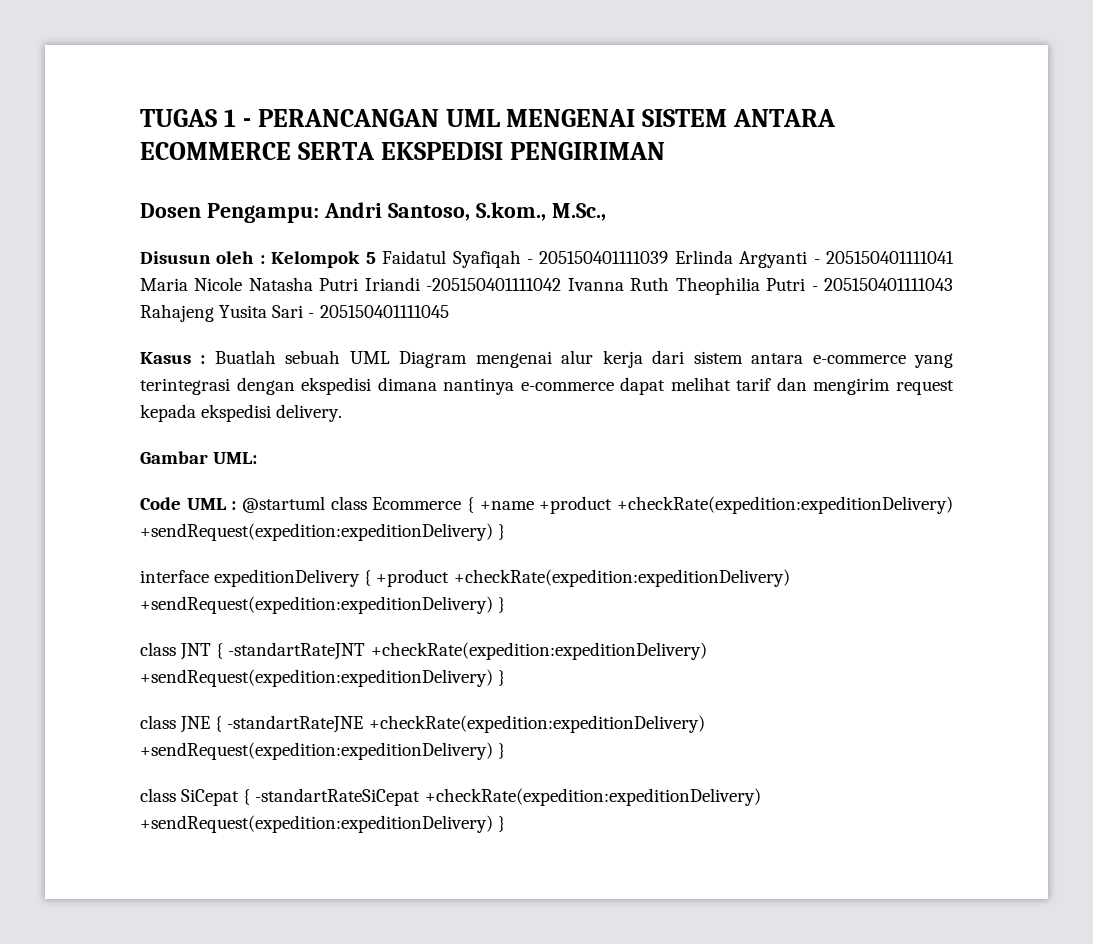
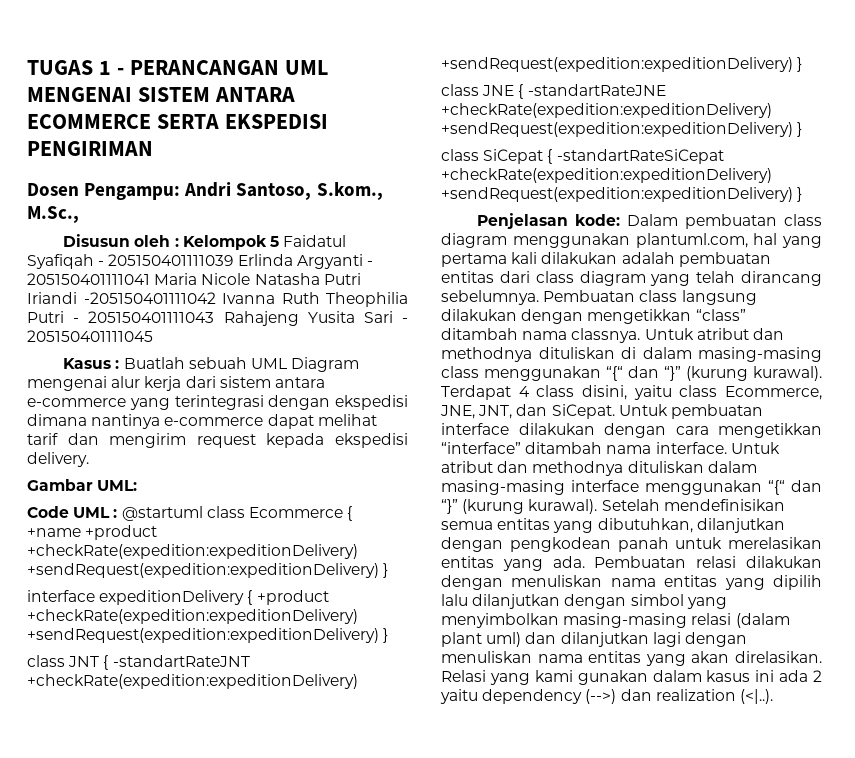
+ Penjelasan kode: Dalam pembuatan class diagram menggunakan plantuml.com, hal yang pertama kali dilakukan adalah pembuatan entitas dari class diagram yang telah dirancang sebelumnya. Pembuatan class langsung dilakukan dengan mengetikkan “class” ditambah nama classnya. Untuk atribut dan methodnya dituliskan di dalam masing-masing class menggunakan “{“ dan “}” (kurung kurawal). Terdapat 4 class disini, yaitu class Ecommerce, JNE, JNT, dan SiCepat. Untuk pembuatan interface dilakukan dengan cara mengetikkan “interface” ditambah nama interface. Untuk atribut dan methodnya dituliskan dalam masing-masing interface menggunakan “{“ dan “}” (kurung kurawal). Setelah mendefinisikan semua entitas yang dibutuhkan, dilanjutkan dengan pengkodean panah untuk merelasikan entitas yang ada. Pembuatan relasi dilakukan dengan menuliskan nama entitas yang dipilih lalu dilanjutkan dengan simbol yang menyimbolkan masing-masing relasi (dalam plant uml) dan dilanjutkan lagi dengan menuliskan nama entitas yang akan direlasikan. Relasi yang kami gunakan dalam kasus ini ada 2 yaitu dependency (-->) dan realization (<|..).

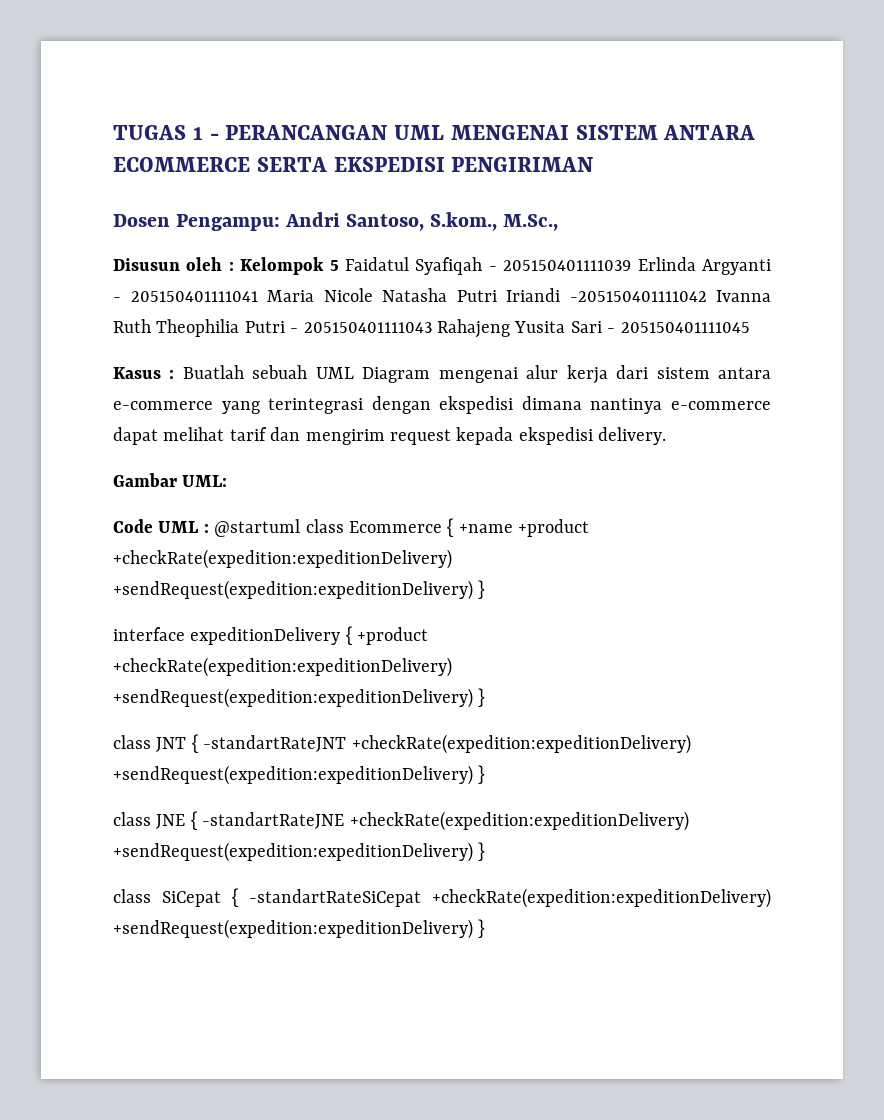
- Penjelasan kode: Dalam pembuatan class diagram menggunakan plantuml.com, hal yang pertama kali dilakukan adalah pembuatan entitas dari class diagram yang telah dirancang sebelumnya. Pembuatan class langsung dilakukan dengan mengetikkan “class” ditambah nama classnya. Untuk atribut dan methodnya dituliskan di dalam masing-masing class menggunakan “{“ dan “}” (kurung kurawal). Terdapat 4 class disini, yaitu class Ecommerce, JNE, JNT, dan SiCepat. Untuk pembuatan interface dilakukan dengan cara mengetikkan “interface” ditambah nama interface. Untuk atribut dan methodnya dituliskan dalam masing-masing interface menggunakan “{“ dan “}” (kurung kurawal). Setelah mendefinisikan semua entitas yang dibutuhkan, dilanjutkan dengan pengkodean panah untuk merelasikan entitas yang ada. Pembuatan relasi dilakukan dengan menuliskan nama entitas yang dipilih lalu dilanjutkan dengan simbol yang menyimbolkan masing-masing relasi (dalam plant uml) dan dilanjutkan lagi dengan menuliskan nama entitas yang akan direlasikan. Relasi yang kami gunakan dalam kasus ini ada 2 yaitu dependency (-->) dan realization (<|..).

